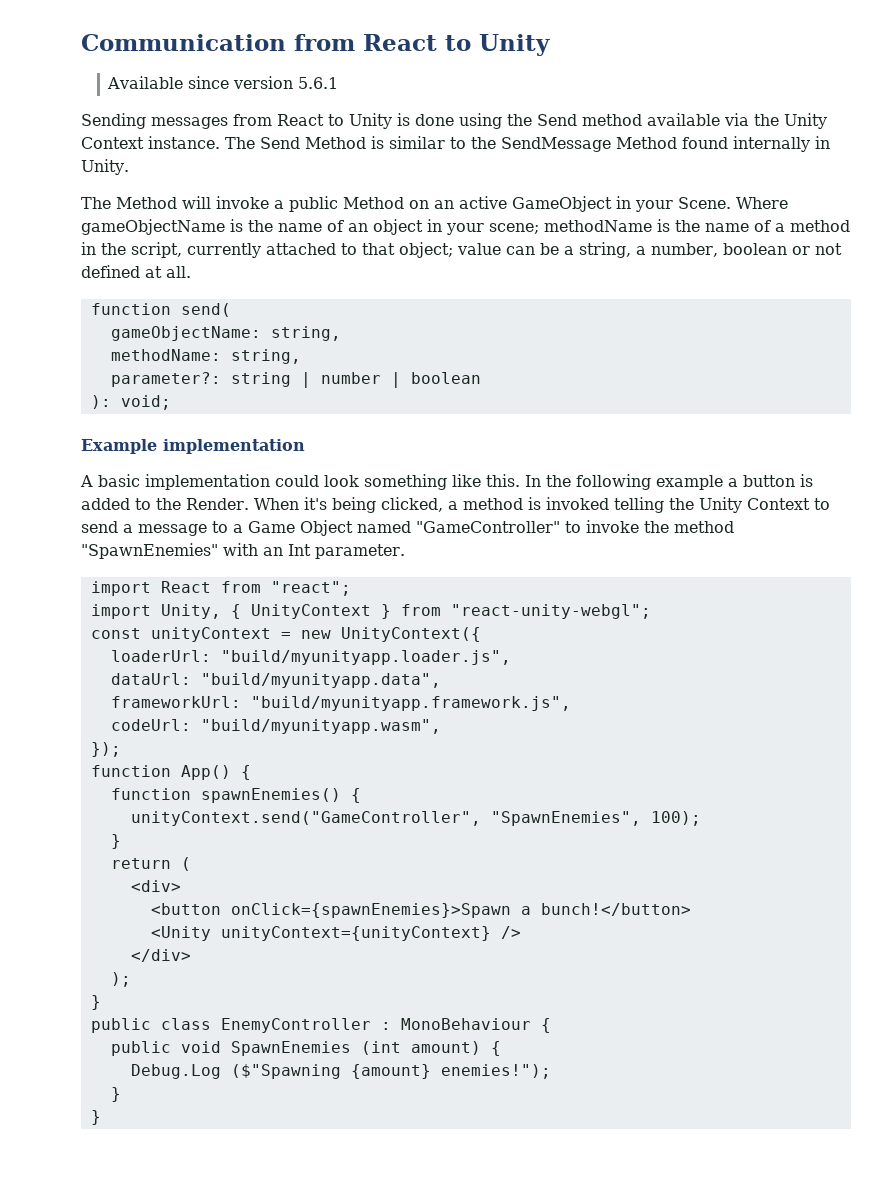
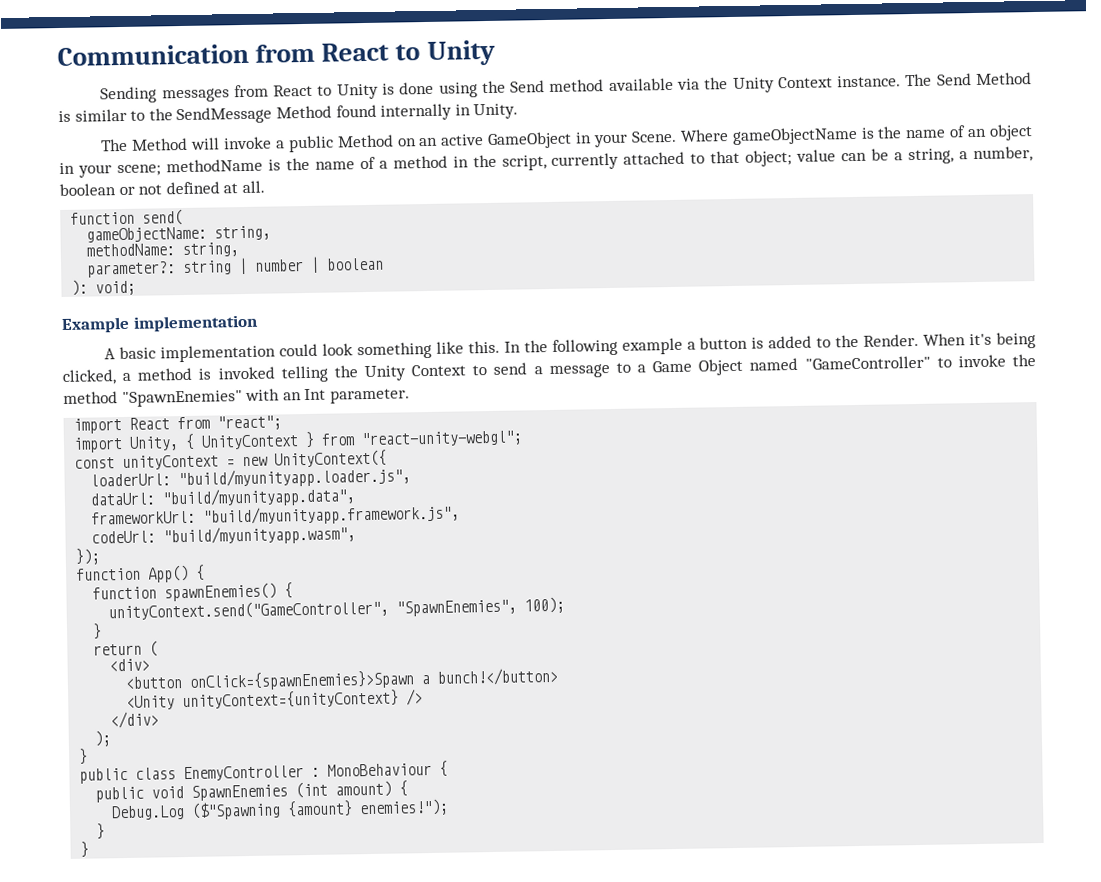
- Available since version 5.6.1

